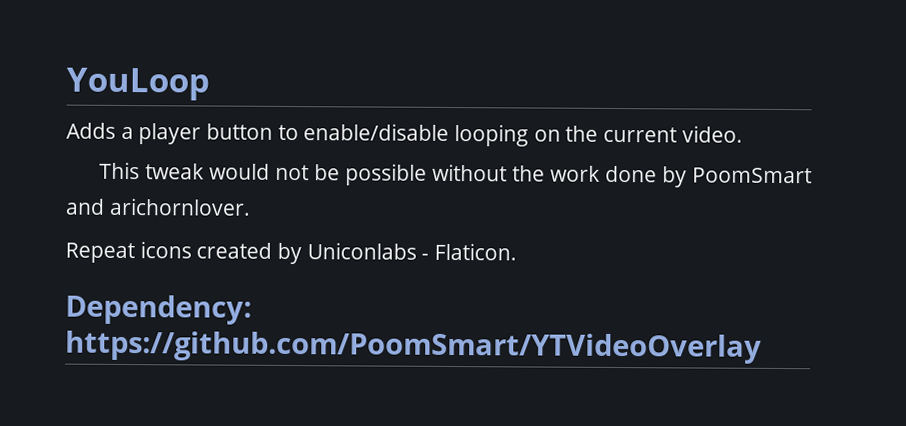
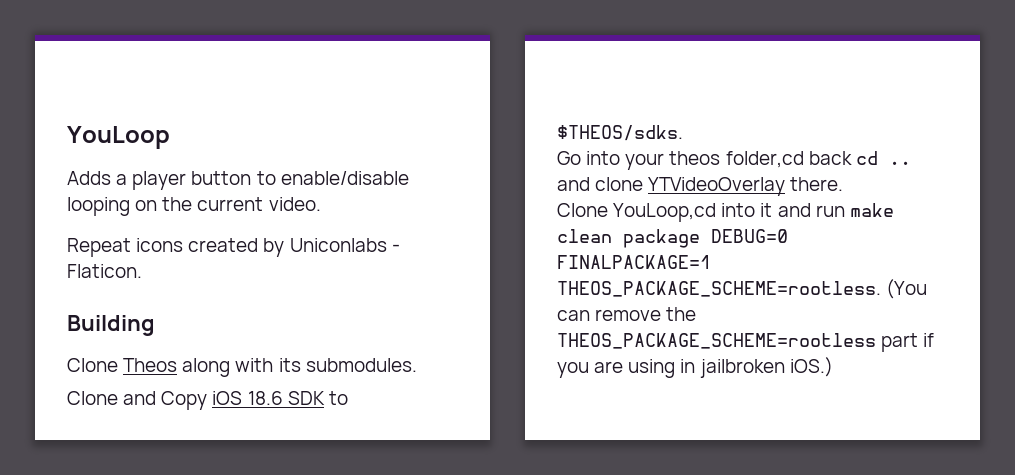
- This tweak would not be possible without the work done by PoomSmart and arichornlover.
- Dependency: https://github.com/PoomSmart/YTVideoOverlay
+ Building
+ Clone Theos along with its submodules.
+ Clone and Copy iOS 18.6 SDK to $THEOS/sdks.
+ Go into your theos folder,cd back cd .. and clone YTVideoOverlay there.
+ Clone YouLoop,cd into it and run make clean package DEBUG=0 FINALPACKAGE=1 THEOS_PACKAGE_SCHEME=rootless. (You can remove the THEOS_PACKAGE_SCHEME=rootless part if you are using in jailbroken iOS.)

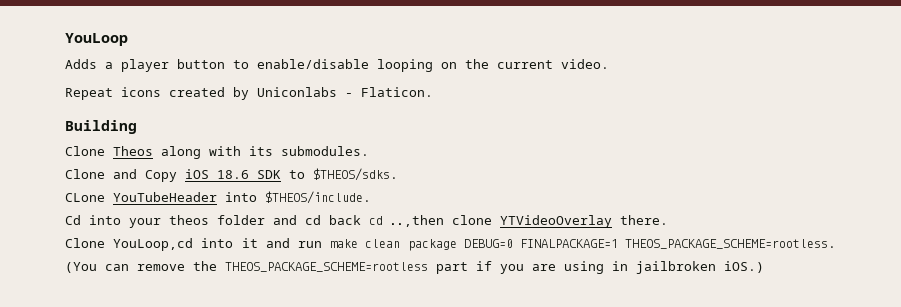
- Go into your theos folder,cd back cd .. and clone YTVideoOverlay there.
+ CLone YouTubeHeader into $THEOS/include.
+ Cd into your theos folder and cd back cd ..,then clone YTVideoOverlay there.

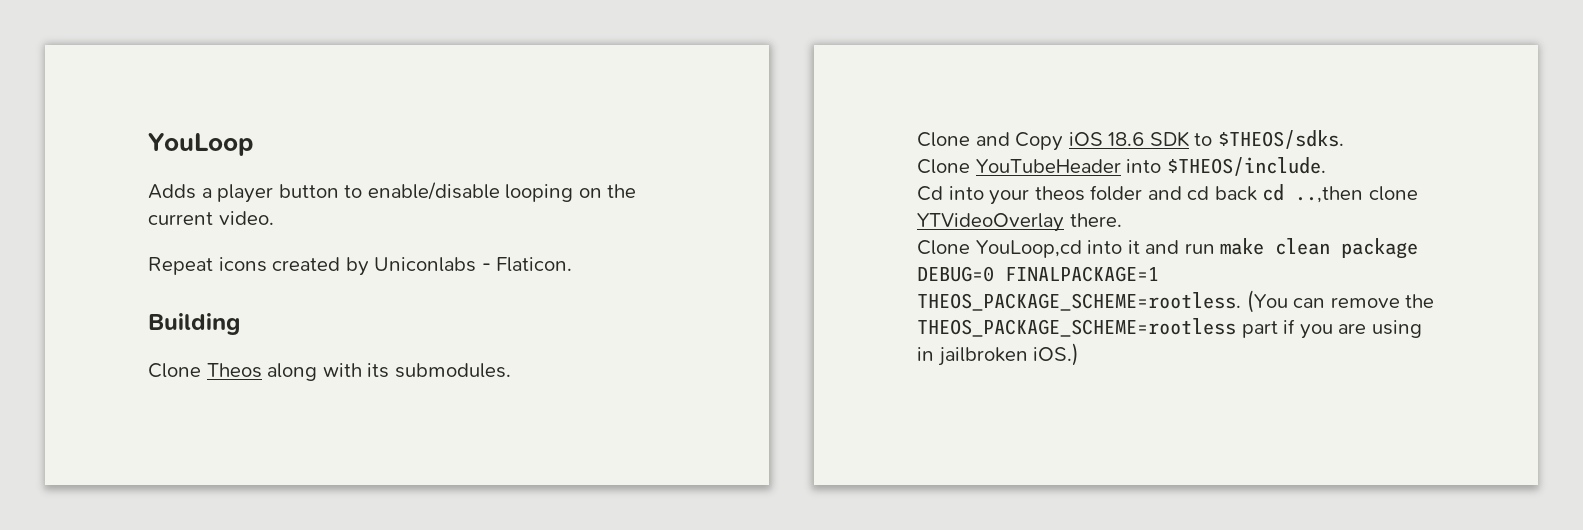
- CLone YouTubeHeader into $THEOS/include.
+ Clone YouTubeHeader into $THEOS/include.

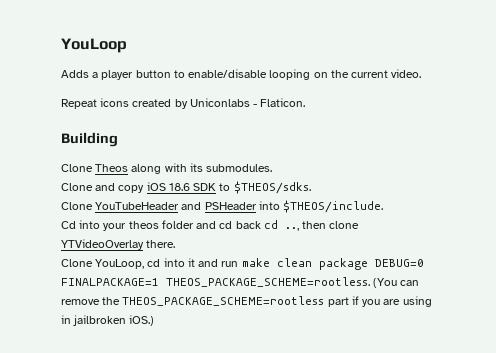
- Clone and Copy iOS 18.6 SDK to $THEOS/sdks.
+ Clone and copy iOS 18.6 SDK to $THEOS/sdks.
- Clone YouTubeHeader into $THEOS/include.
+ Clone YouTubeHeader and PSHeader into $THEOS/include.
- Cd into your theos folder and cd back cd ..,then clone YTVideoOverlay there.
+ Cd into your theos folder and cd back cd .., then clone YTVideoOverlay there.
- Clone YouLoop,cd into it and run make clean package DEBUG=0 FINALPACKAGE=1 THEOS_PACKAGE_SCHEME=rootless.
+ Clone YouLoop, cd into it and run make clean package DEBUG=0 FINALPACKAGE=1 THEOS_PACKAGE_SCHEME=rootless.

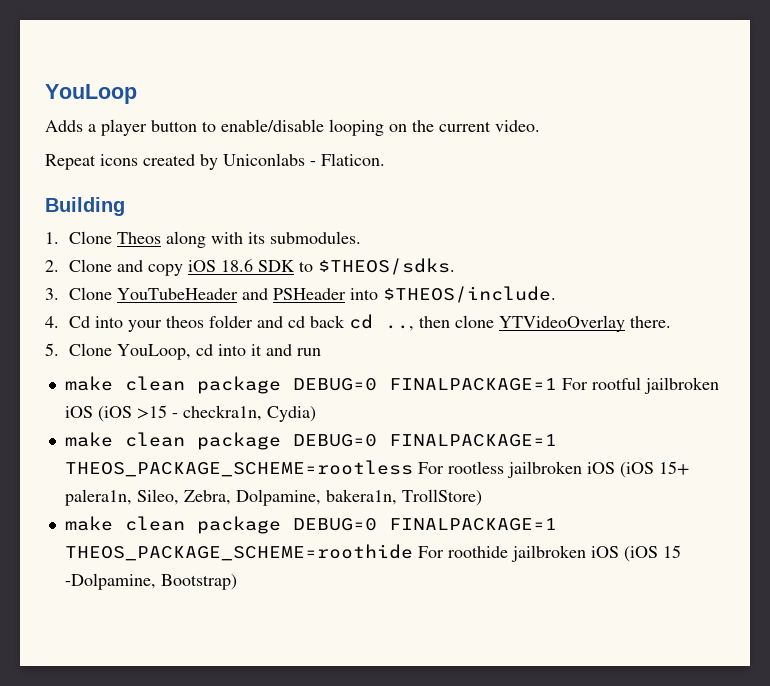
- Clone Theos along with its submodules.
+ 1. Clone Theos along with its submodules.
- Clone and copy iOS 18.6 SDK to $THEOS/sdks.
+ 2. Clone and copy iOS 18.6 SDK to $THEOS/sdks.
- Clone YouTubeHeader and PSHeader into $THEOS/include.
+ 3. Clone YouTubeHeader and PSHeader into $THEOS/include.
- Cd into your theos folder and cd back cd .., then clone YTVideoOverlay there.
+ 4. Cd into your theos folder and cd back cd .., then clone YTVideoOverlay there.
- Clone YouLoop, cd into it and run make clean package DEBUG=0 FINALPACKAGE=1 THEOS_PACKAGE_SCHEME=rootless. (You can remove the THEOS_PACKAGE_SCHEME=rootless part if you are using in jailbroken iOS.)
+ 5. Clone YouLoop, cd into it and run
+ make clean package DEBUG=0 FINALPACKAGE=1 For rootful jailbroken iOS (iOS >15 - checkra1n, Cydia)
+ make clean package DEBUG=0 FINALPACKAGE=1 THEOS_PACKAGE_SCHEME=rootless For rootless jailbroken iOS (iOS 15+ palera1n, Sileo, Zebra, Dolpamine, bakera1n, TrollStore)
+ make clean package DEBUG=0 FINALPACKAGE=1 THEOS_PACKAGE_SCHEME=roothide For roothide jailbroken iOS (iOS 15 -Dolpamine, Bootstrap)

